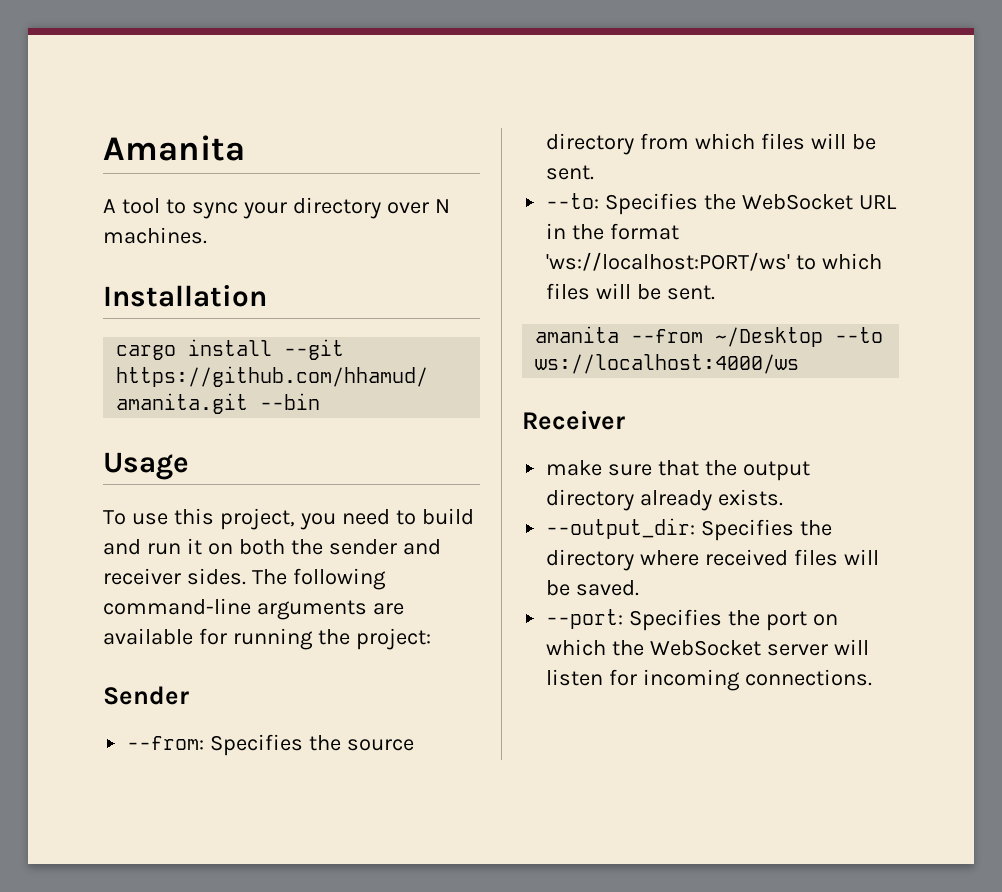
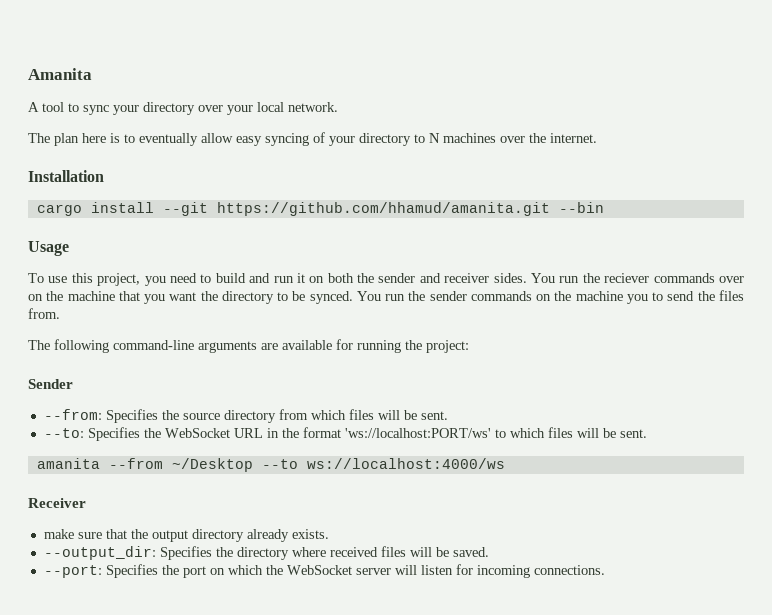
- A tool to sync your directory over N machines.
+ A tool to sync your directory over your local network.
+ The plan here is to eventually allow easy syncing of your directory to N machines over the internet.
- To use this project, you need to build and run it on both the sender and receiver sides. The following command-line arguments are available for running the project:
+ To use this project, you need to build and run it on both the sender and receiver sides. You run the reciever commands over on the machine that you want the directory to be synced. You run the sender commands on the machine you to send the files from.
+ The following command-line arguments are available for running the project:

